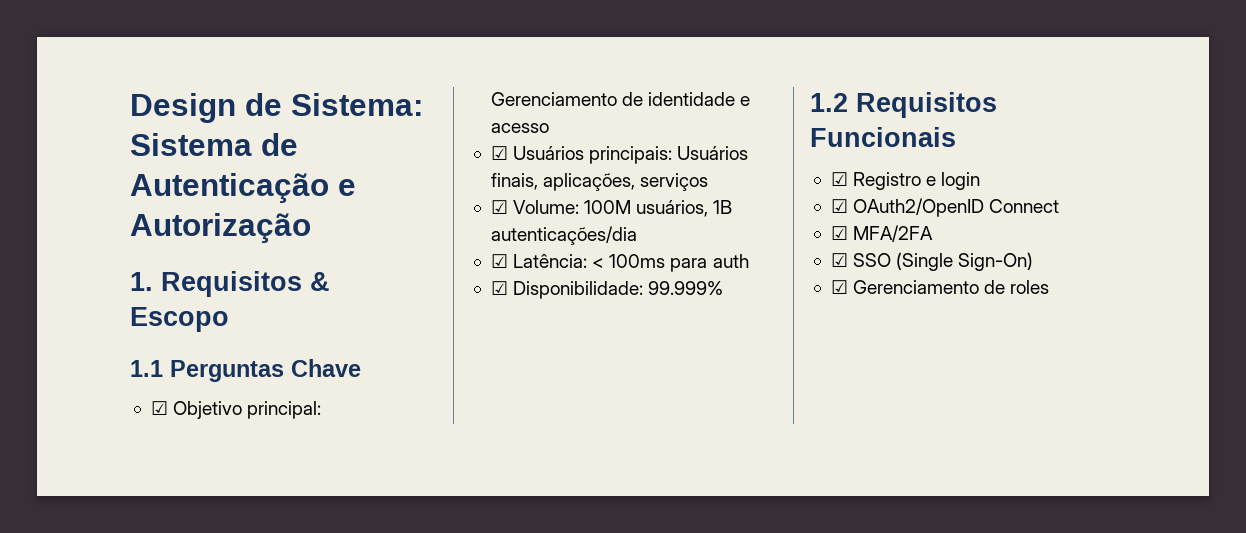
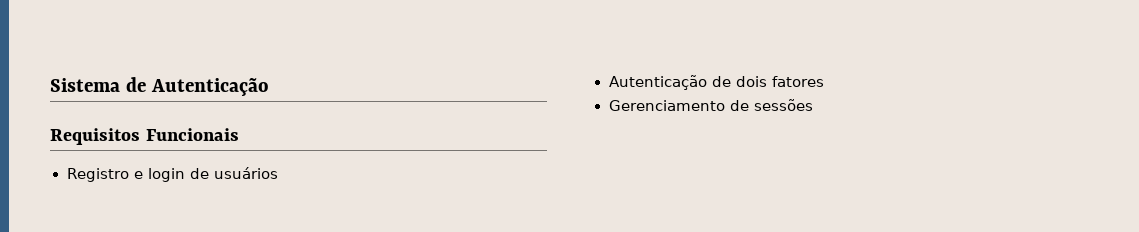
- Design de Sistema: Sistema de Autenticação e Autorização
- 1. Requisitos & Escopo
- 1.1 Perguntas Chave
- ☑ Objetivo principal: Gerenciamento de identidade e acesso
- ☑ Usuários principais: Usuários finais, aplicações, serviços
- ☑ Volume: 100M usuários, 1B autenticações/dia
- ☑ Latência: < 100ms para auth
- ☑ Disponibilidade: 99.999%
- 1.2 Requisitos Funcionais
+ Sistema de Autenticação
+ Requisitos Funcionais
- ☑ Registro e login
- ☑ OAuth2/OpenID Connect
- ☑ MFA/2FA
- ☑ SSO (Single Sign-On)
- ☑ Gerenciamento de roles
+ Registro e login de usuários
+ Autenticação de dois fatores
+ Gerenciamento de sessões

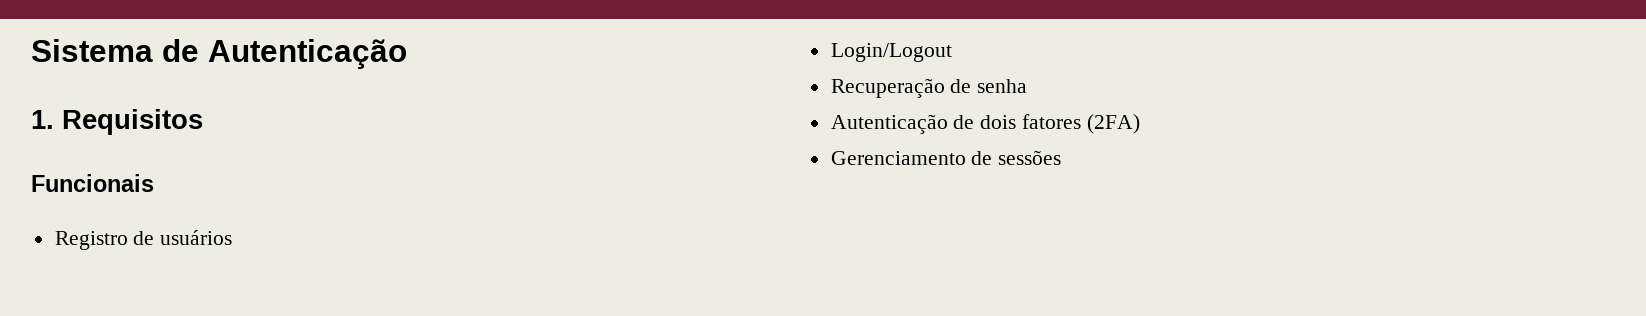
- Requisitos Funcionais
+ 1. Requisitos
+ Funcionais
- Registro e login de usuários
+ Registro de usuários
+ Login/Logout
+ Recuperação de senha
- Autenticação de dois fatores
+ Autenticação de dois fatores (2FA)

